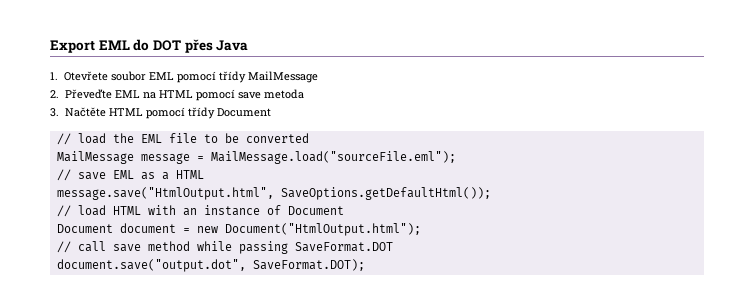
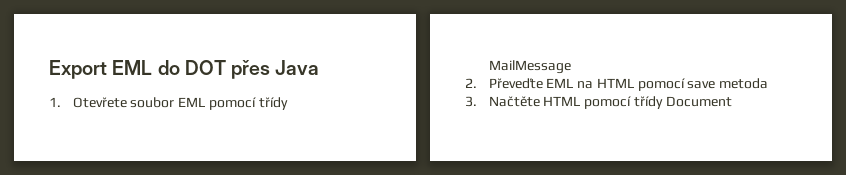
- // load the EML file to be converted
- MailMessage message = MailMessage.load("sourceFile.eml");
- // save EML as a HTML
- message.save("HtmlOutput.html", SaveOptions.getDefaultHtml());
- // load HTML with an instance of Document
- Document document = new Document("HtmlOutput.html");
- // call save method while passing SaveFormat.DOT
- document.save("output.dot", SaveFormat.DOT);

